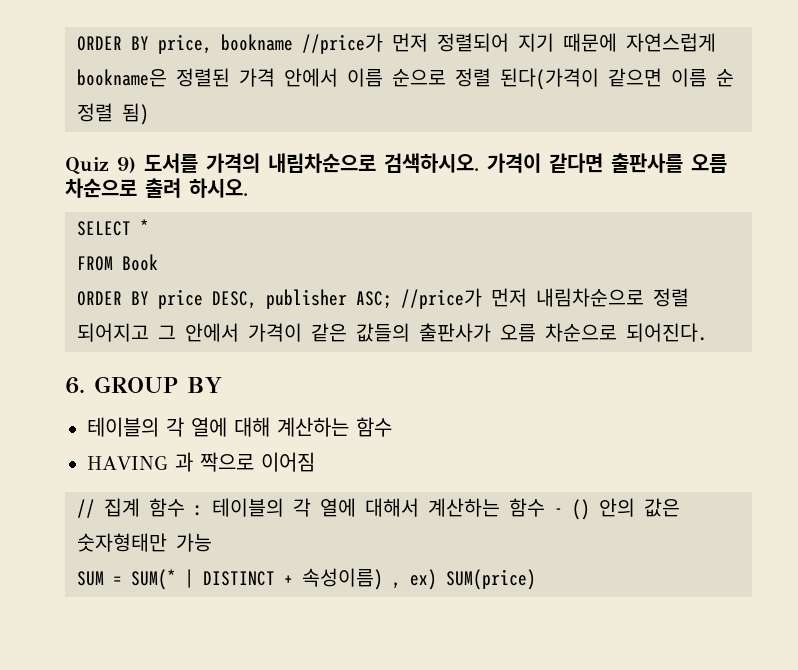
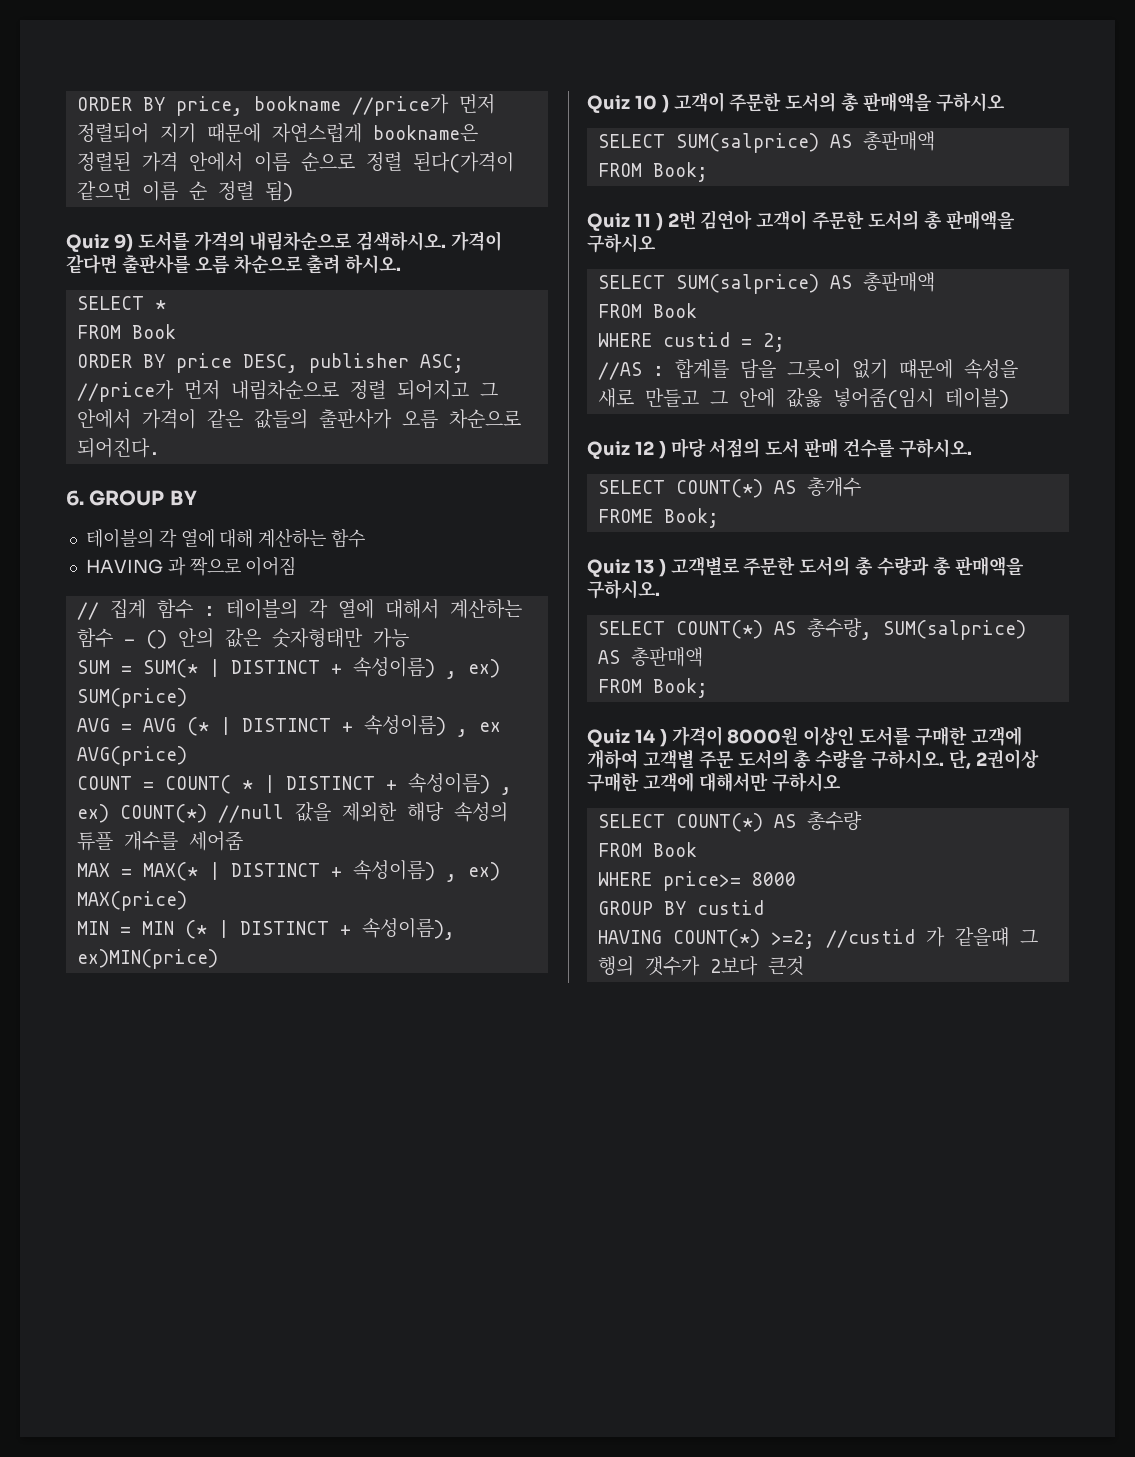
+ AVG = AVG (* | DISTINCT + 속성이름) , ex AVG(price)
+ COUNT = COUNT( * | DISTINCT + 속성이름) , ex) COUNT(*) //null 값을 제외한 해당 속성의 튜플 개수를 세어줌
+ MAX = MAX(* | DISTINCT + 속성이름) , ex) MAX(price)
+ MIN = MIN (* | DISTINCT + 속성이름), ex)MIN(price)
+ Quiz 10 ) 고객이 주문한 도서의 총 판매액을 구하시오
+ SELECT SUM(salprice) AS 총판매액
+ FROM Book;
+ Quiz 11 ) 2번 김연아 고객이 주문한 도서의 총 판매액을 구하시오
+ SELECT SUM(salprice) AS 총판매액
+ FROM Book
+ WHERE custid = 2;
+ //AS : 합계를 담을 그릇이 없기 떄문에 속성을 새로 만들고 그 안에 값읋 넣어줌(임시 테이블)
+ Quiz 12 ) 마당 서점의 도서 판매 건수를 구하시오.
+ SELECT COUNT(*) AS 총개수
+ FROME Book;
+ Quiz 13 ) 고객별로 주문한 도서의 총 수량과 총 판매액을 구하시오.
+ SELECT COUNT(*) AS 총수량, SUM(salprice) AS 총판매액
+ FROM Book;
+ Quiz 14 ) 가격이 8000원 이상인 도서를 구매한 고객에 개하여 고객별 주문 도서의 총 수량을 구하시오. 단, 2권이상 구매한 고객에 대해서만 구하시오
+ SELECT COUNT(*) AS 총수량
+ FROM Book
+ WHERE price>= 8000
+ GROUP BY custid
+ HAVING COUNT(*) >=2; //custid 가 같을떄 그 행의 갯수가 2보다 큰것

